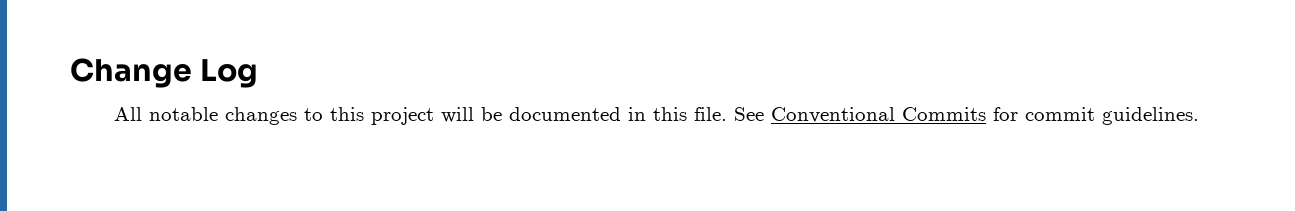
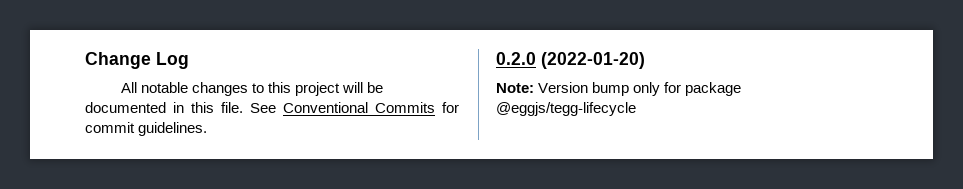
+ 0.2.0 (2022-01-20)
+ Note: Version bump only for package @eggjs/tegg-lifecycle

